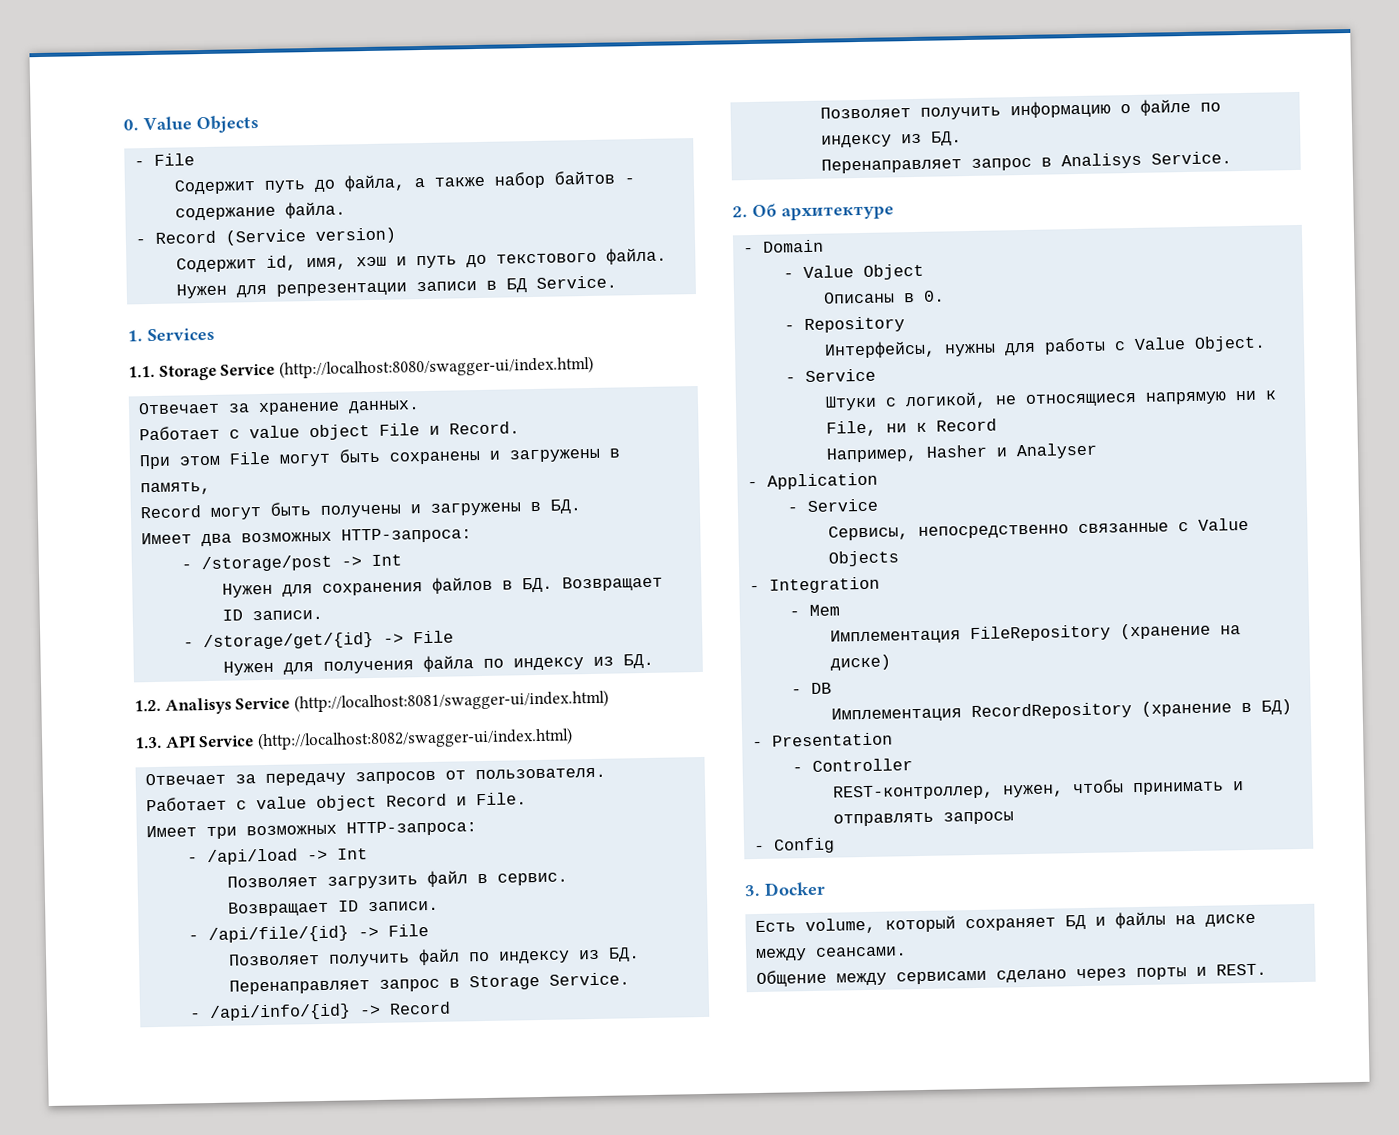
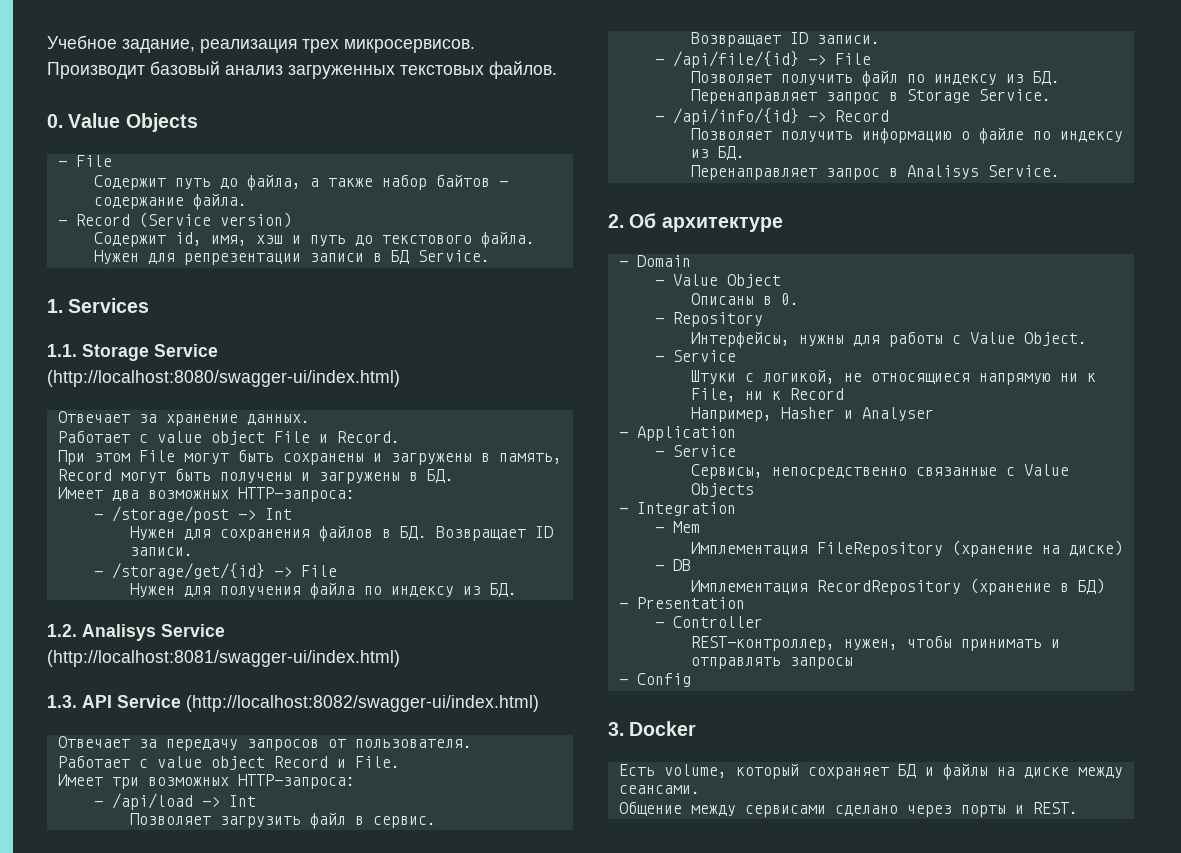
+ Учебное задание, реализация трех микросервисов. Производит базовый анализ загруженных текстовых файлов.

